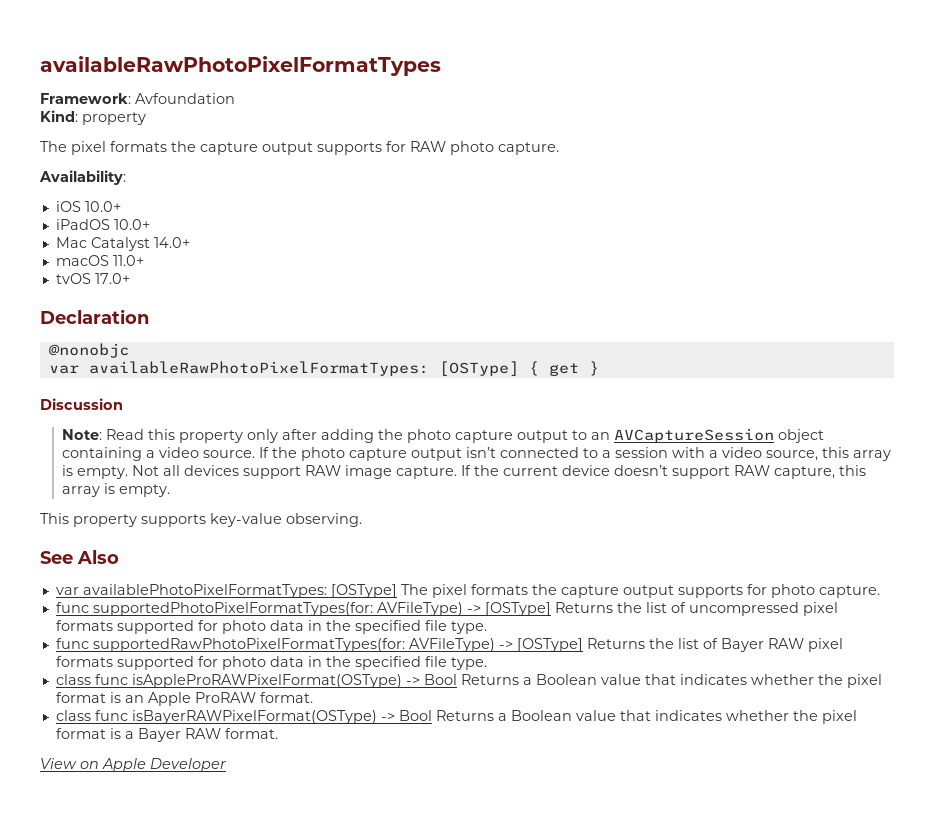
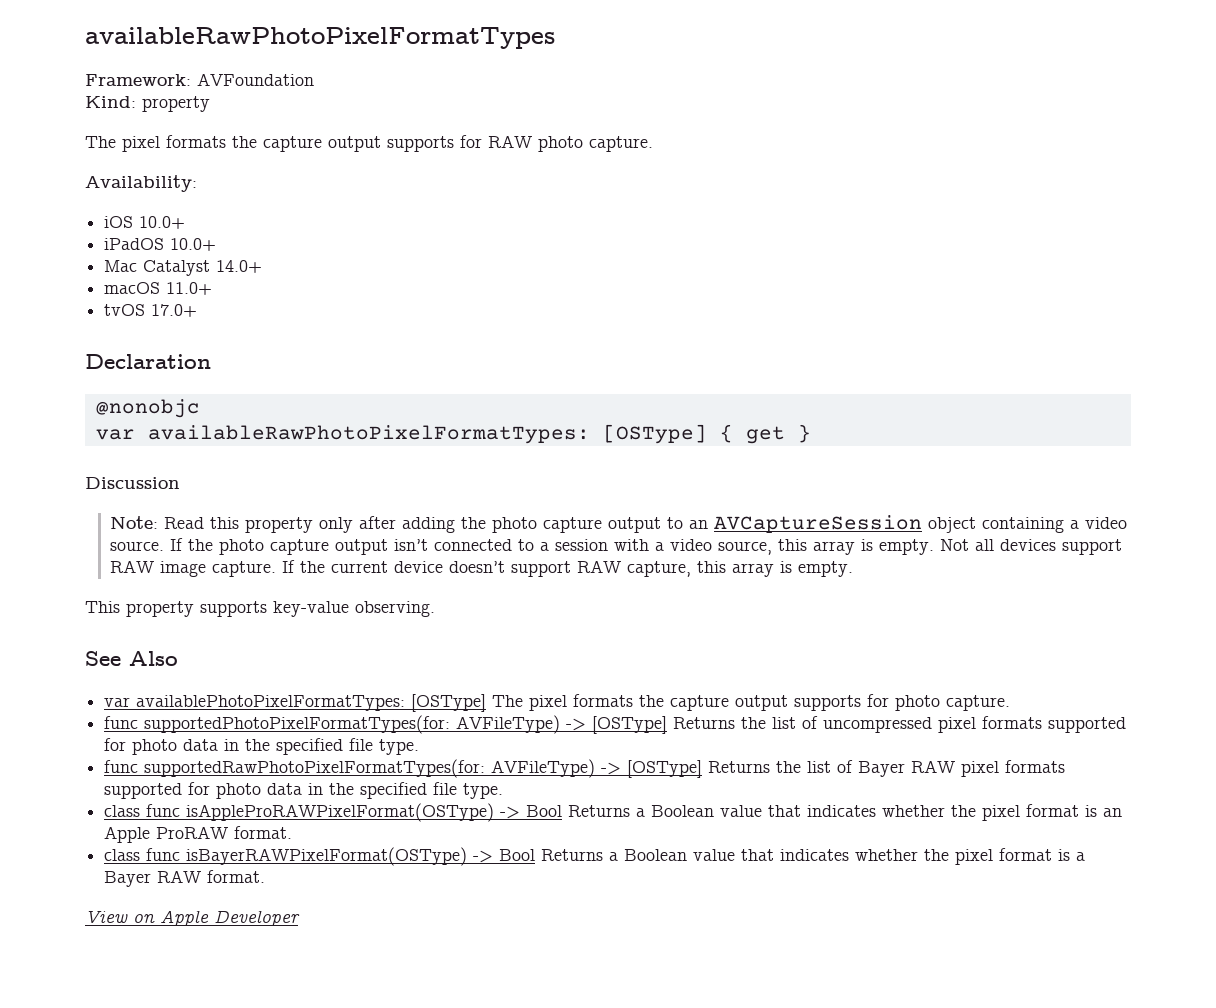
- Framework: Avfoundation
+ Framework: AVFoundation

